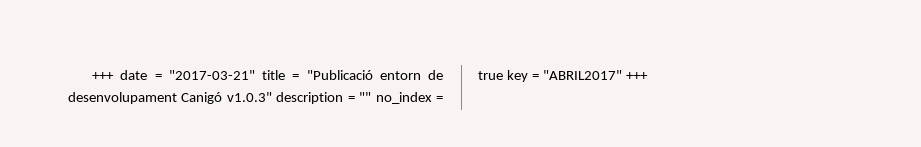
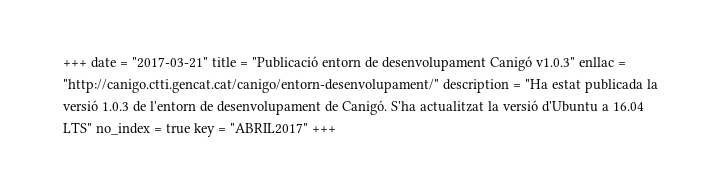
- +++ date = "2017-03-21" title = "Publicació entorn de desenvolupament Canigó v1.0.3" description = "" no_index = true key = "ABRIL2017" +++
+ +++ date = "2017-03-21" title = "Publicació entorn de desenvolupament Canigó v1.0.3" enllac = "http://canigo.ctti.gencat.cat/canigo/entorn-desenvolupament/" description = "Ha estat publicada la versió 1.0.3 de l'entorn de desenvolupament de Canigó. S'ha actualitzat la versió d'Ubuntu a 16.04 LTS" no_index = true key = "ABRIL2017" +++

